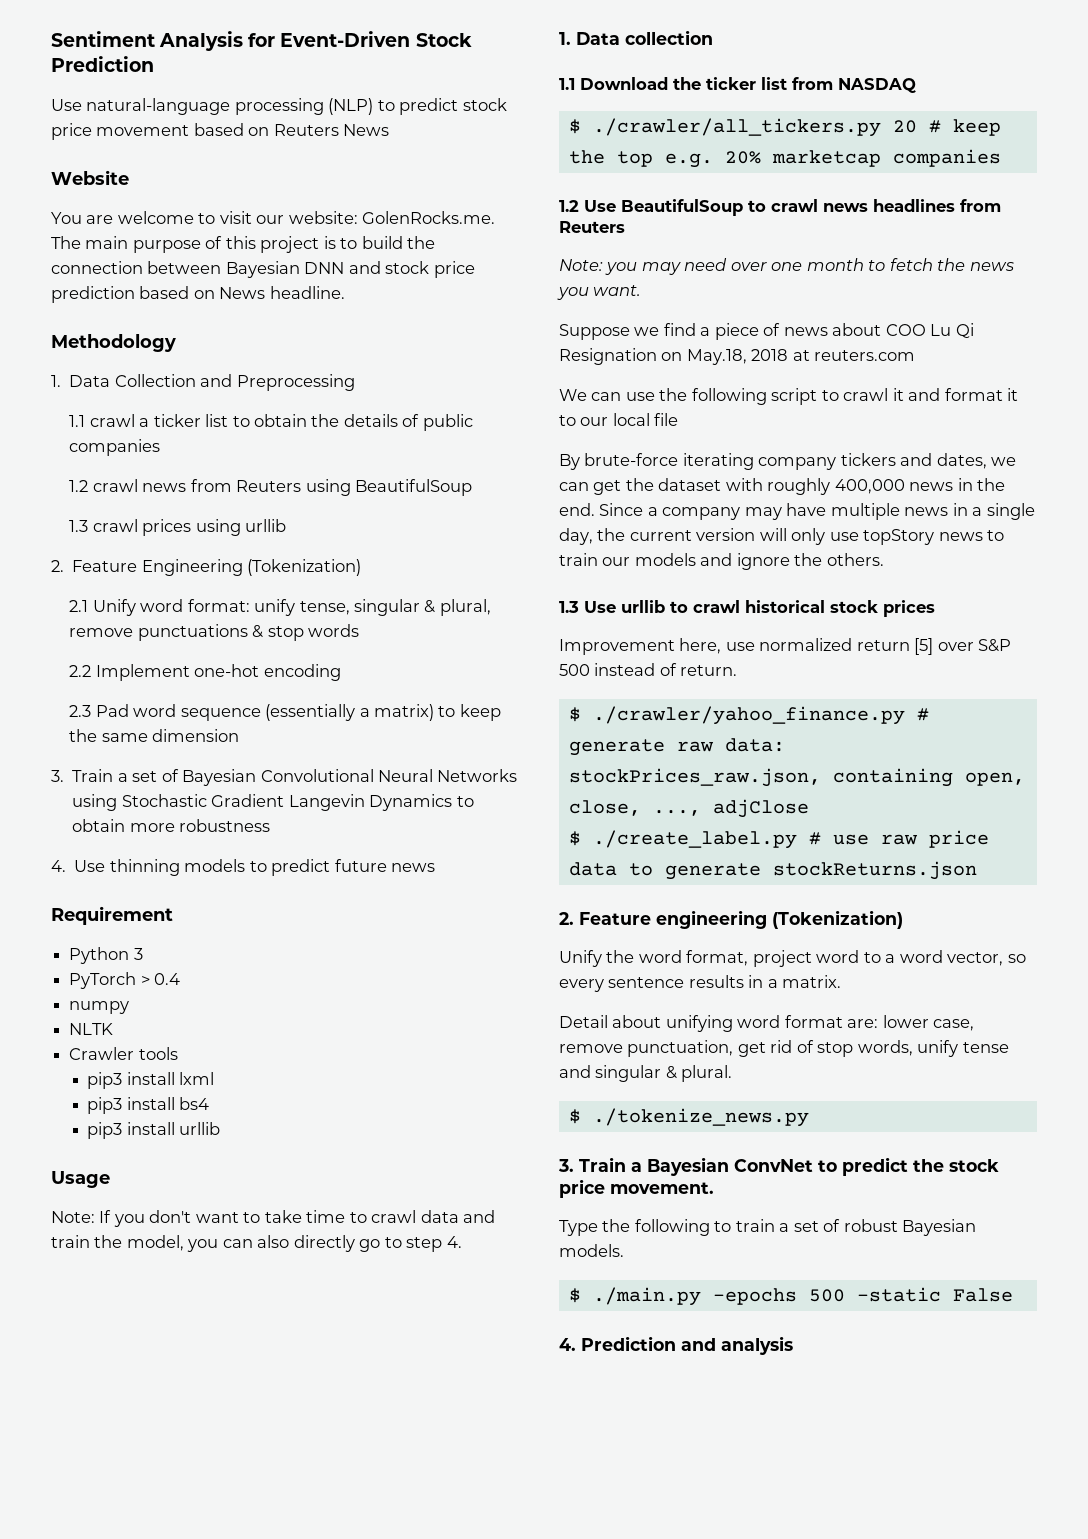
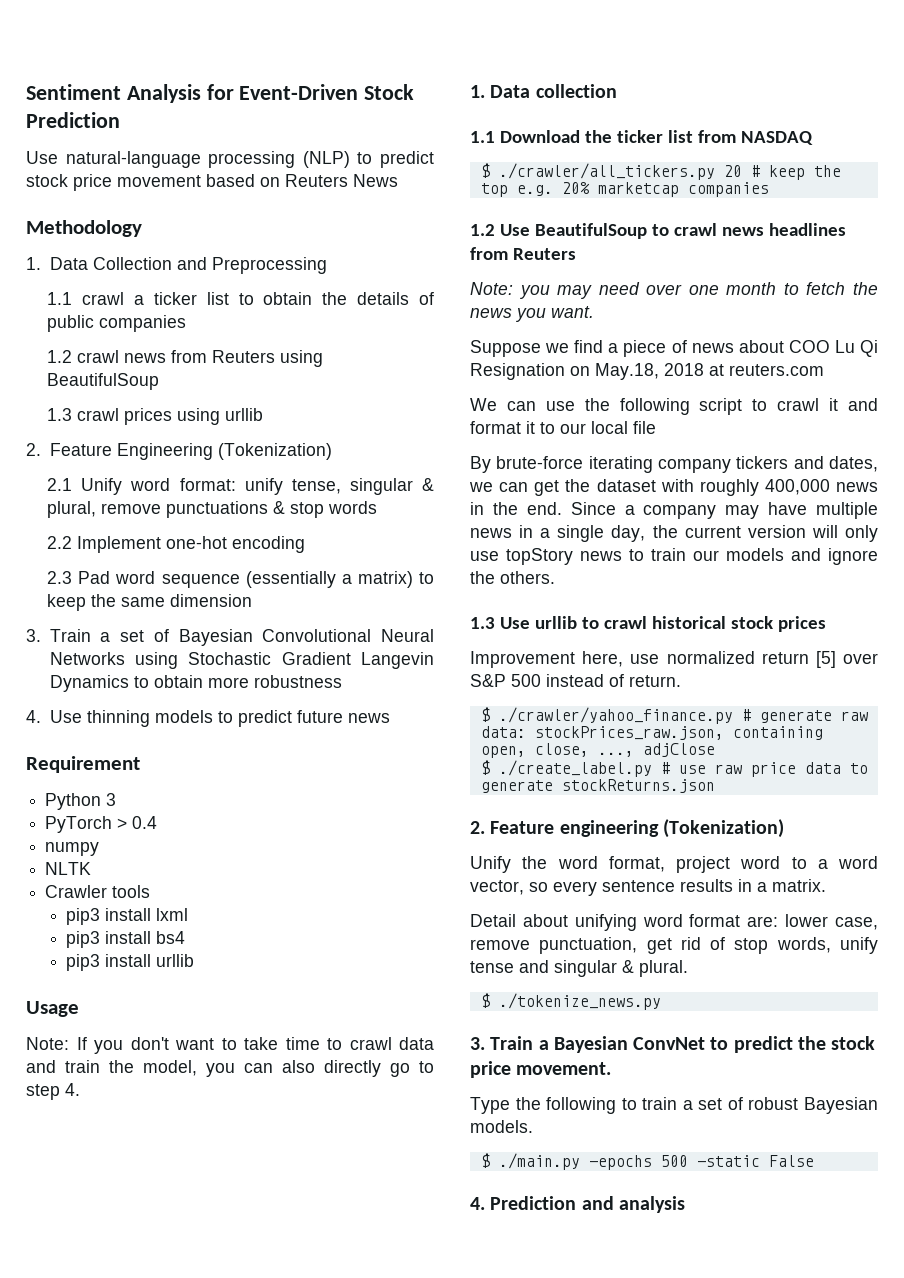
- Website
- You are welcome to visit our website: GolenRocks.me. The main purpose of this project is to build the connection between Bayesian DNN and stock price prediction based on News headline.

